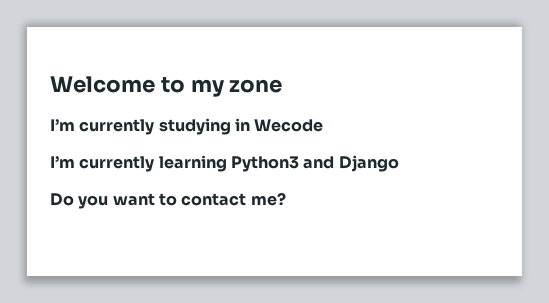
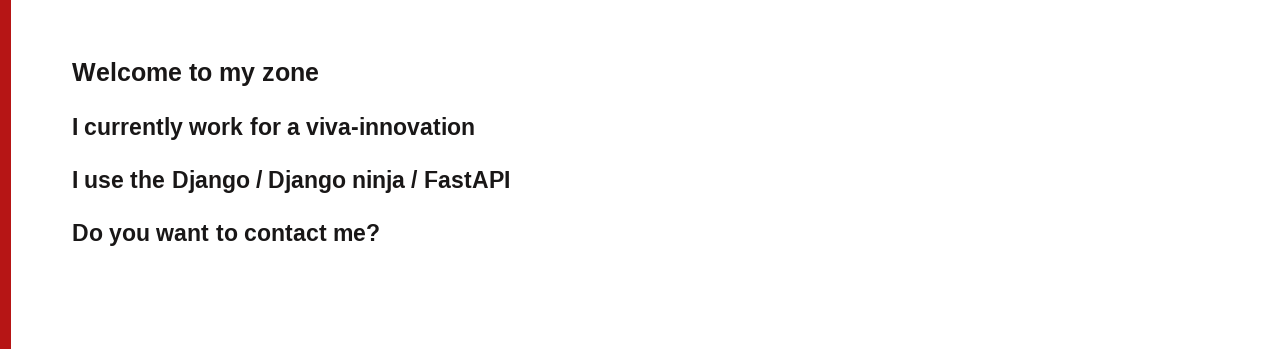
- I’m currently studying in Wecode
- I’m currently learning Python3 and Django
+ I currently work for a viva-innovation
+ I use the Django / Django ninja / FastAPI

